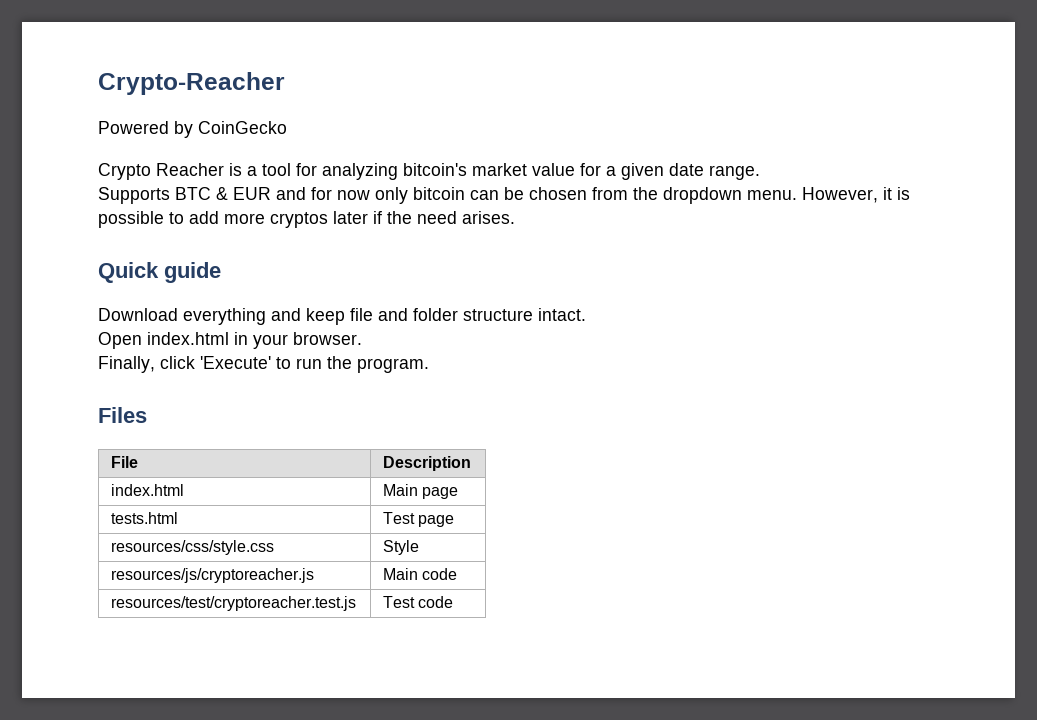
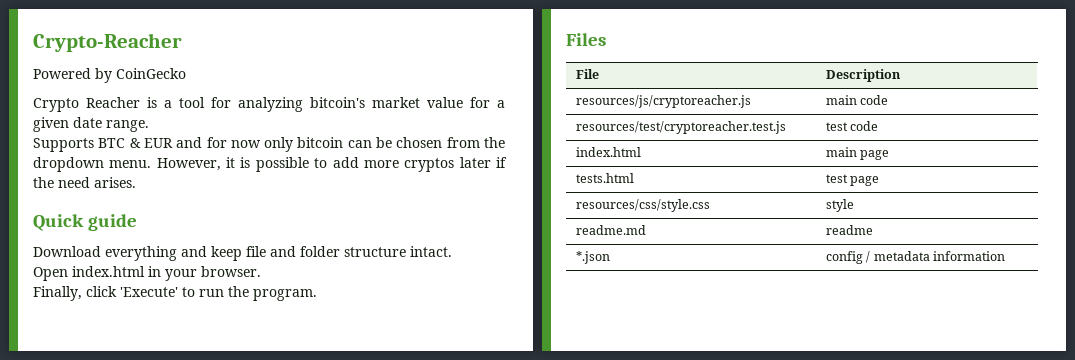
+ resources/js/cryptoreacher.js | main code
+ resources/test/cryptoreacher.test.js | test code
- index.html | Main page
+ index.html | main page
- tests.html | Test page
+ tests.html | test page
- resources/css/style.css | Style
- resources/js/cryptoreacher.js | Main code
- resources/test/cryptoreacher.test.js | Test code
+ resources/css/style.css | style
+ readme.md | readme
+ *.json | config / metadata information

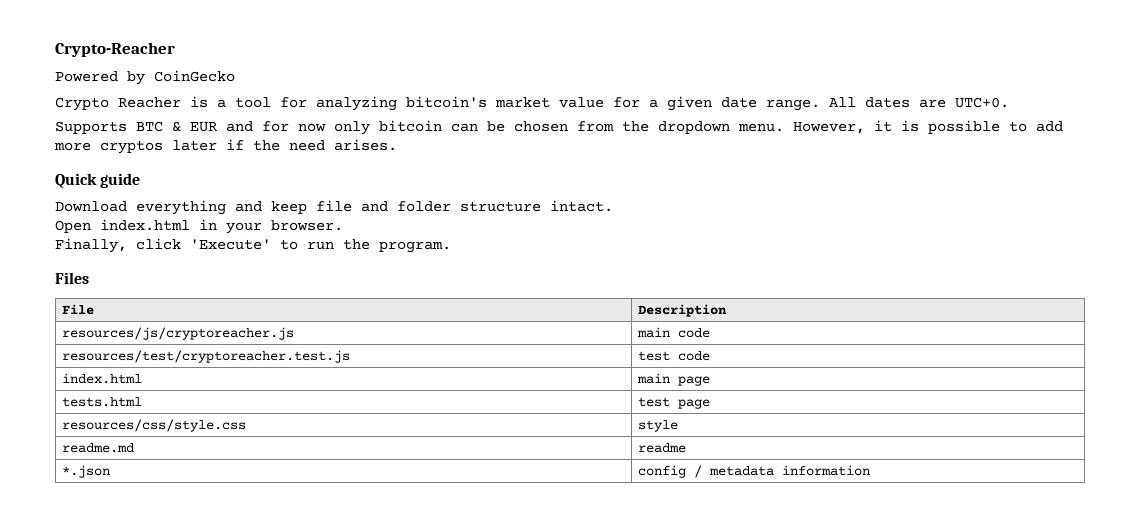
+ All dates are UTC+0.

